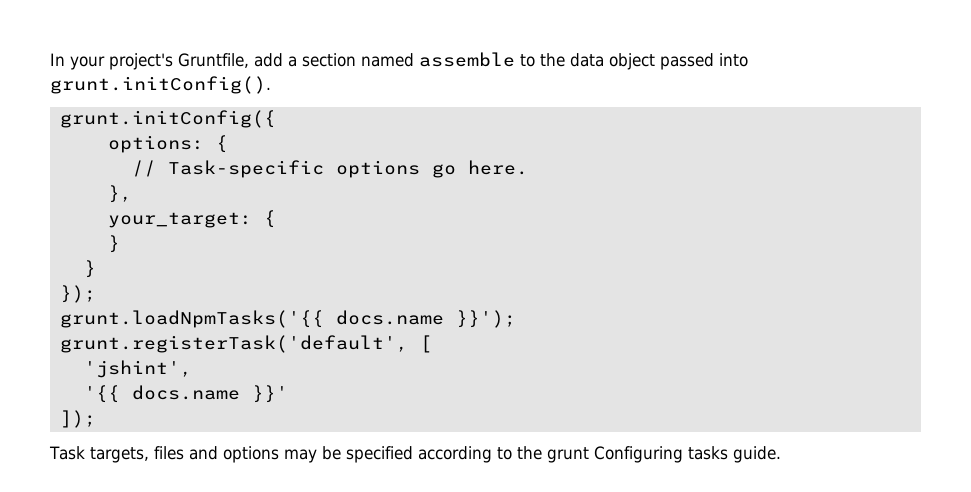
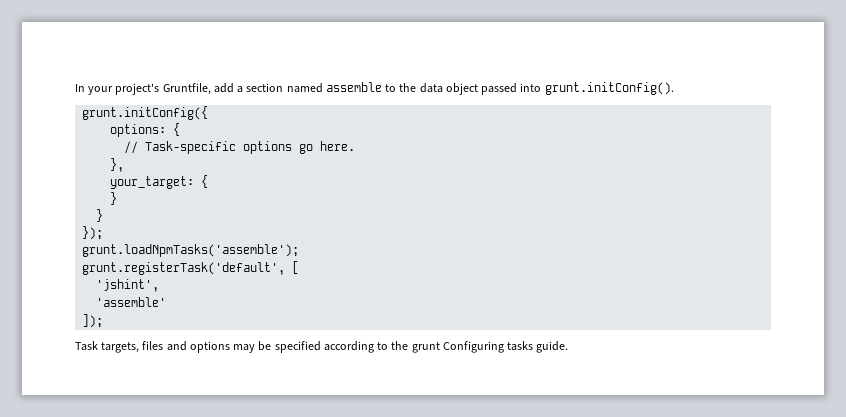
- grunt.loadNpmTasks('{{ docs.name }}');
+ grunt.loadNpmTasks('assemble');
- '{{ docs.name }}'
+ 'assemble'

